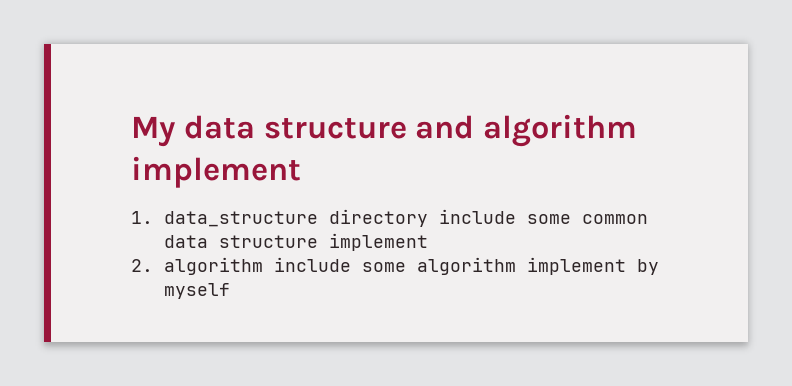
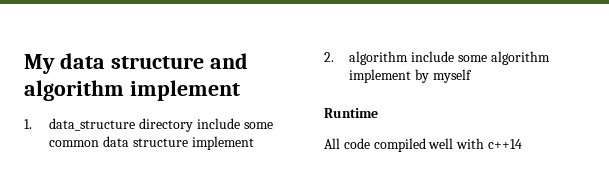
+ Runtime
+ All code compiled well with c++14

